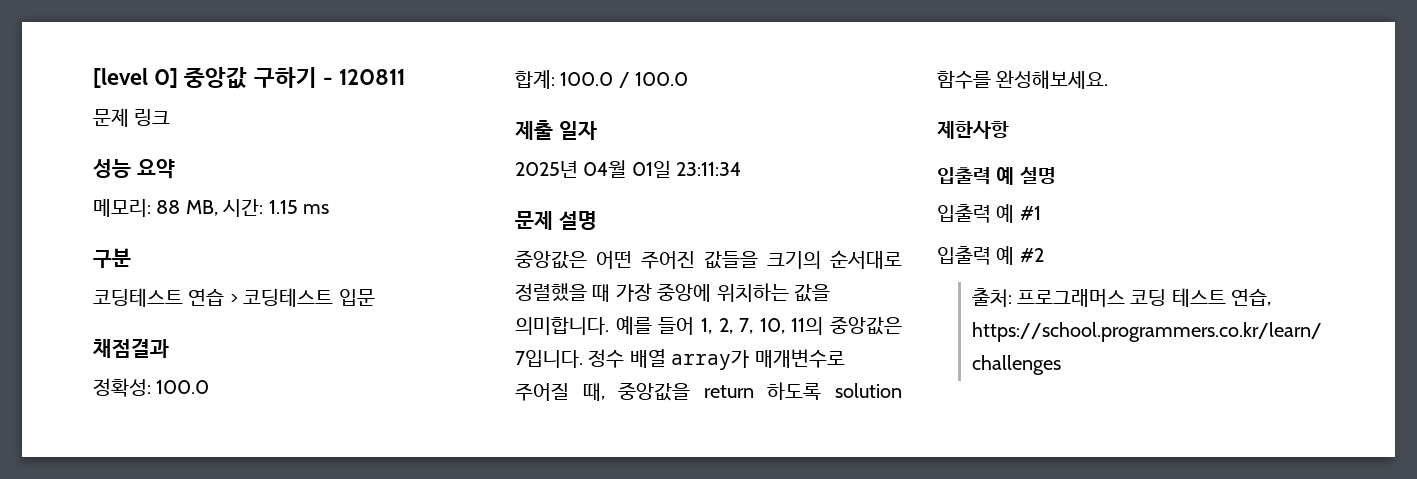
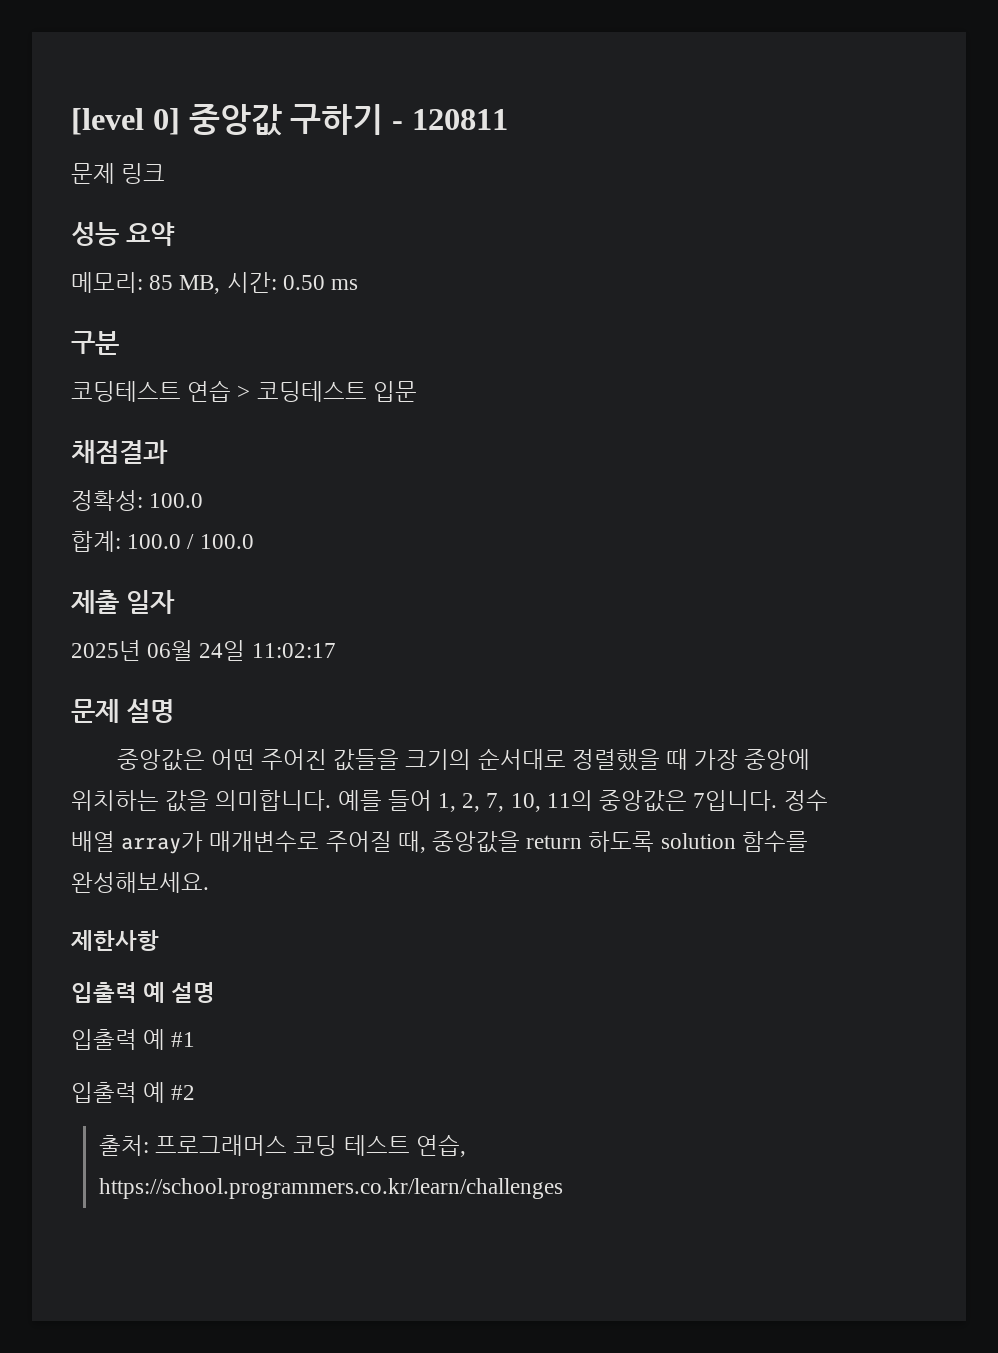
- 메모리: 88 MB, 시간: 1.15 ms
+ 메모리: 85 MB, 시간: 0.50 ms
- 2025년 04월 01일 23:11:34
+ 2025년 06월 24일 11:02:17

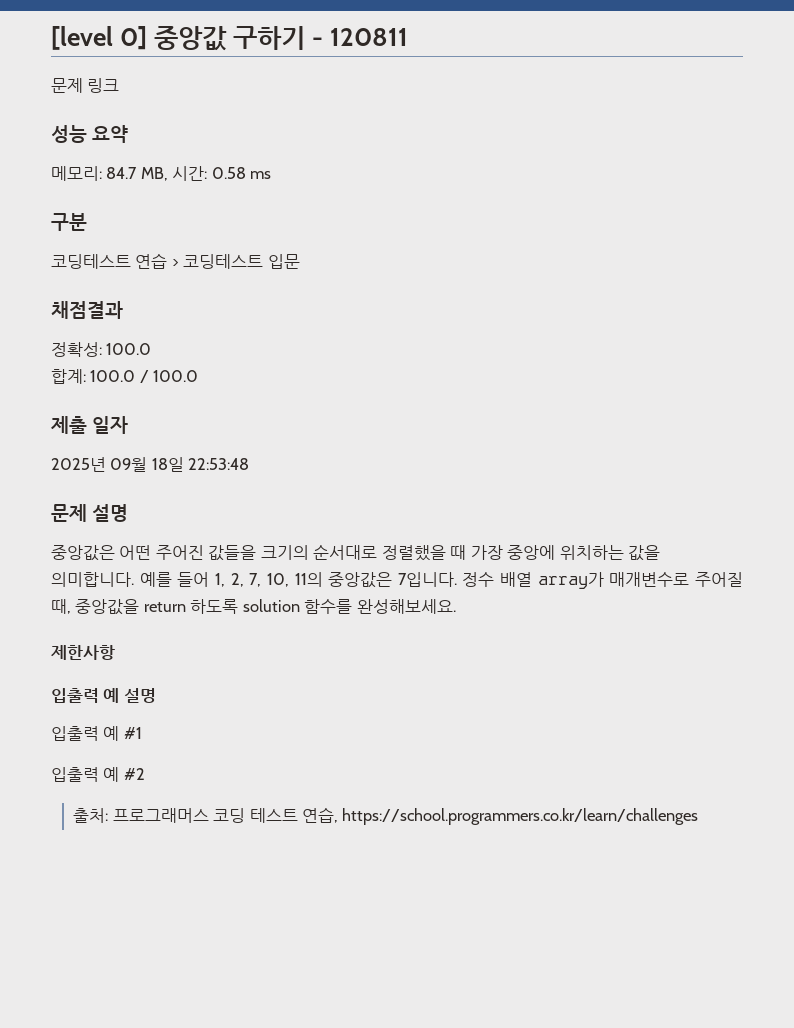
- 메모리: 85 MB, 시간: 0.50 ms
+ 메모리: 84.7 MB, 시간: 0.58 ms
- 2025년 06월 24일 11:02:17
+ 2025년 09월 18일 22:53:48

